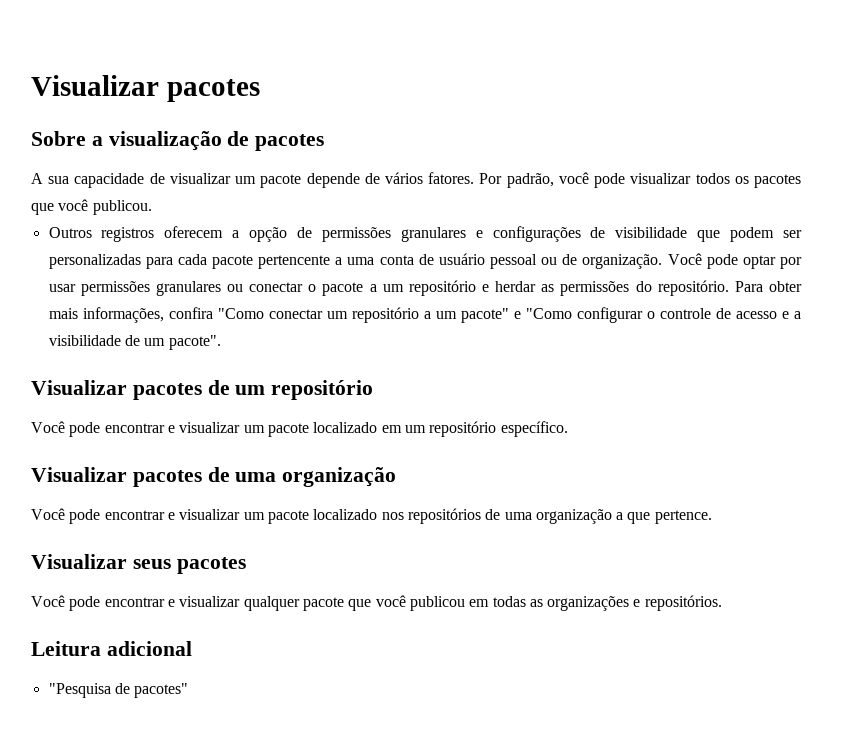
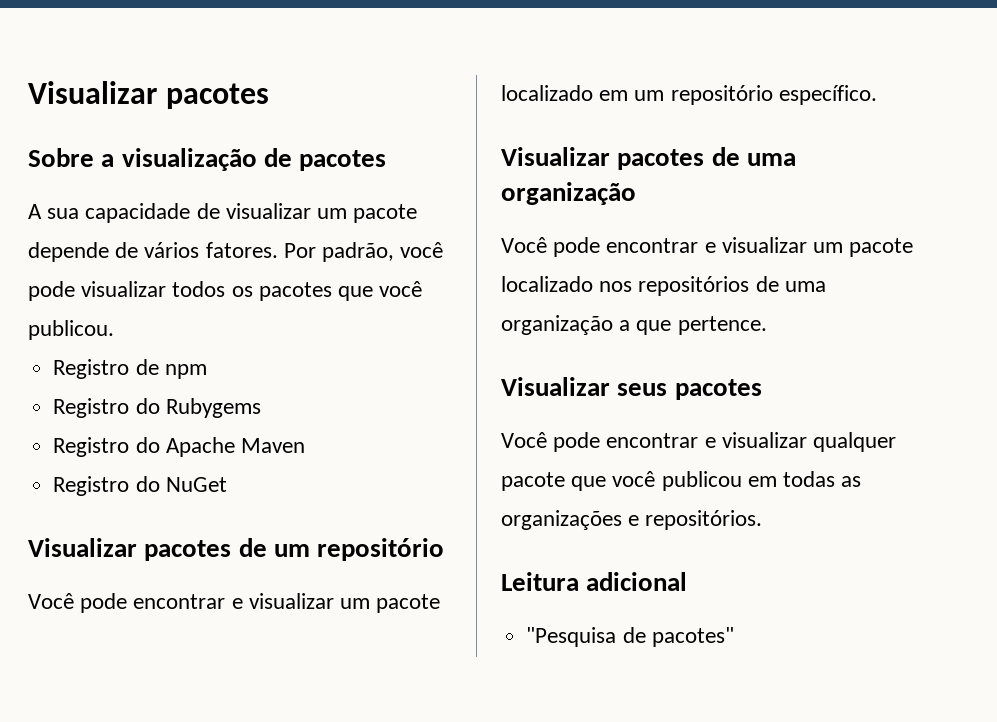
- Outros registros oferecem a opção de permissões granulares e configurações de visibilidade que podem ser personalizadas para cada pacote pertencente a uma conta de usuário pessoal ou de organização. Você pode optar por usar permissões granulares ou conectar o pacote a um repositório e herdar as permissões do repositório. Para obter mais informações, confira "Como conectar um repositório a um pacote" e "Como configurar o controle de acesso e a visibilidade de um pacote".
+ Registro de npm
+ Registro do Rubygems
+ Registro do Apache Maven
+ Registro do NuGet

